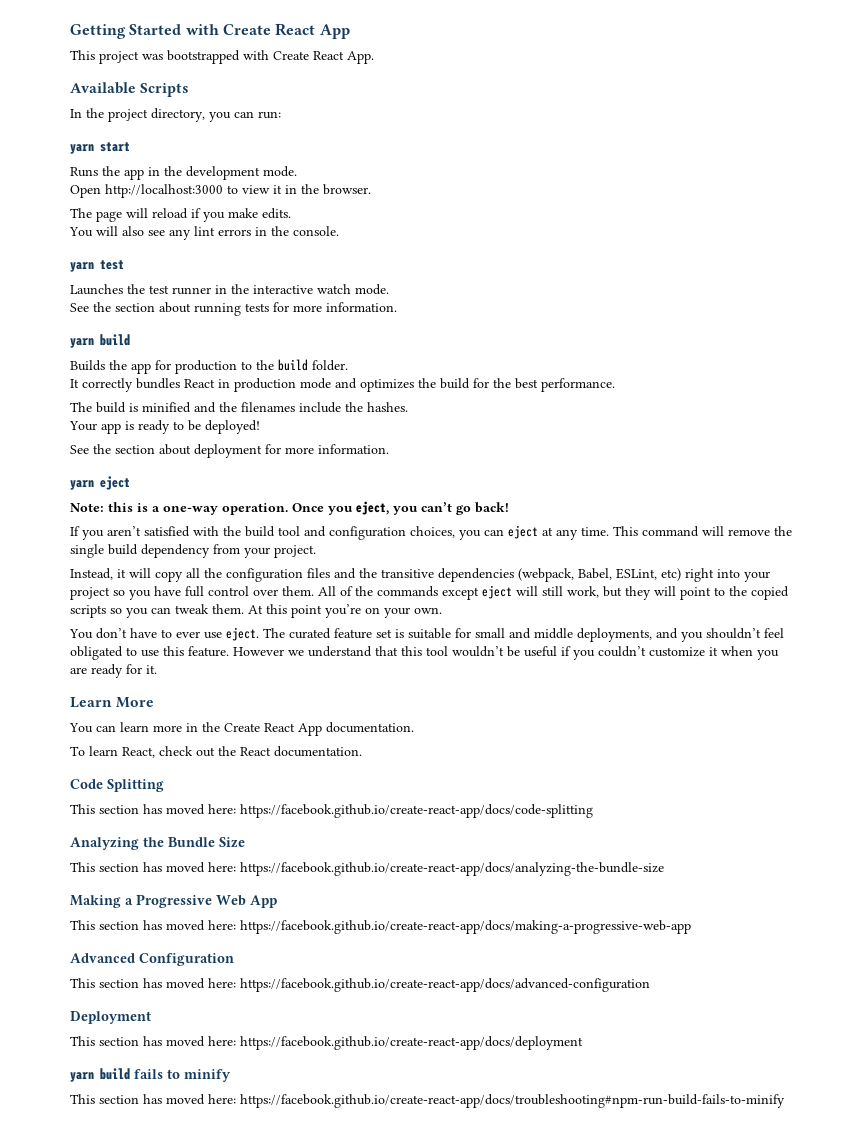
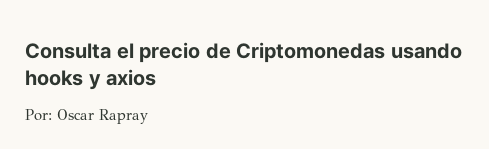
- Getting Started with Create React App
- This project was bootstrapped with Create React App.
- Available Scripts
- In the project directory, you can run:
- yarn start
- Runs the app in the development mode.
- Open http://localhost:3000 to view it in the browser.
- The page will reload if you make edits.
- You will also see any lint errors in the console.
- yarn test
- Launches the test runner in the interactive watch mode.
- See the section about running tests for more information.
- yarn build
- Builds the app for production to the build folder.
- It correctly bundles React in production mode and optimizes the build for the best performance.
- The build is minified and the filenames include the hashes.
- Your app is ready to be deployed!
- See the section about deployment for more information.
- yarn eject
- Note: this is a one-way operation. Once you eject, you can’t go back!
- If you aren’t satisfied with the build tool and configuration choices, you can eject at any time. This command will remove the single build dependency from your project.
- Instead, it will copy all the configuration files and the transitive dependencies (webpack, Babel, ESLint, etc) right into your project so you have full control over them. All of the commands except eject will still work, but they will point to the copied scripts so you can tweak them. At this point you’re on your own.
- You don’t have to ever use eject. The curated feature set is suitable for small and middle deployments, and you shouldn’t feel obligated to use this feature. However we understand that this tool wouldn’t be useful if you couldn’t customize it when you are ready for it.
- Learn More
- You can learn more in the Create React App documentation.
- To learn React, check out the React documentation.
- Code Splitting
- This section has moved here: https://facebook.github.io/create-react-app/docs/code-splitting
- Analyzing the Bundle Size
- This section has moved here: https://facebook.github.io/create-react-app/docs/analyzing-the-bundle-size
- Making a Progressive Web App
- This section has moved here: https://facebook.github.io/create-react-app/docs/making-a-progressive-web-app
- Advanced Configuration
- This section has moved here: https://facebook.github.io/create-react-app/docs/advanced-configuration
- Deployment
- This section has moved here: https://facebook.github.io/create-react-app/docs/deployment
- yarn build fails to minify
- This section has moved here: https://facebook.github.io/create-react-app/docs/troubleshooting#npm-run-build-fails-to-minify
+ Consulta el precio de Criptomonedas usando hooks y axios
+ Por: Oscar Rapray

